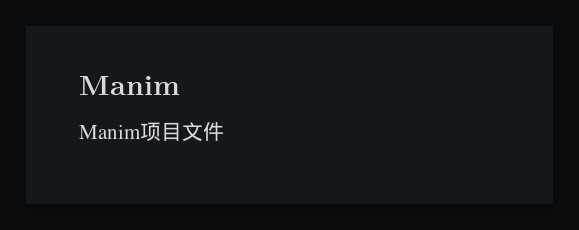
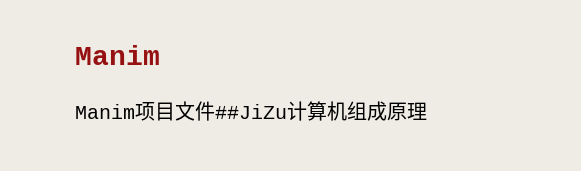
- Manim项目文件
+ Manim项目文件##JiZu计算机组成原理

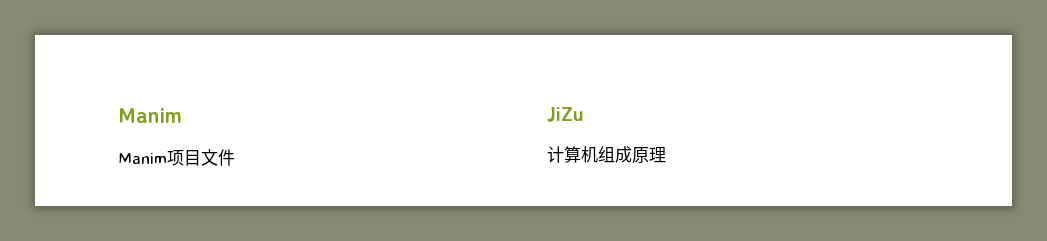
- Manim项目文件##JiZu计算机组成原理
+ Manim项目文件
+ JiZu
+ 计算机组成原理

